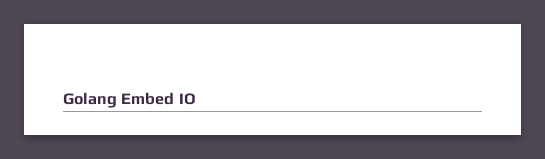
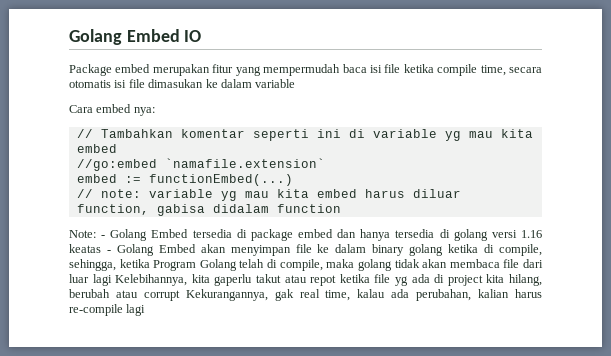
+ Package embed merupakan fitur yang mempermudah baca isi file ketika compile time, secara otomatis isi file dimasukan ke dalam variable
+ Cara embed nya:
+ // Tambahkan komentar seperti ini di variable yg mau kita embed
+ //go:embed `namafile.extension`
+ embed := functionEmbed(...)
+ // note: variable yg mau kita embed harus diluar function, gabisa didalam function
+ Note: - Golang Embed tersedia di package embed dan hanya tersedia di golang versi 1.16 keatas - Golang Embed akan menyimpan file ke dalam binary golang ketika di compile, sehingga, ketika Program Golang telah di compile, maka golang tidak akan membaca file dari luar lagi Kelebihannya, kita gaperlu takut atau repot ketika file yg ada di project kita hilang, berubah atau corrupt Kekurangannya, gak real time, kalau ada perubahan, kalian harus re-compile lagi

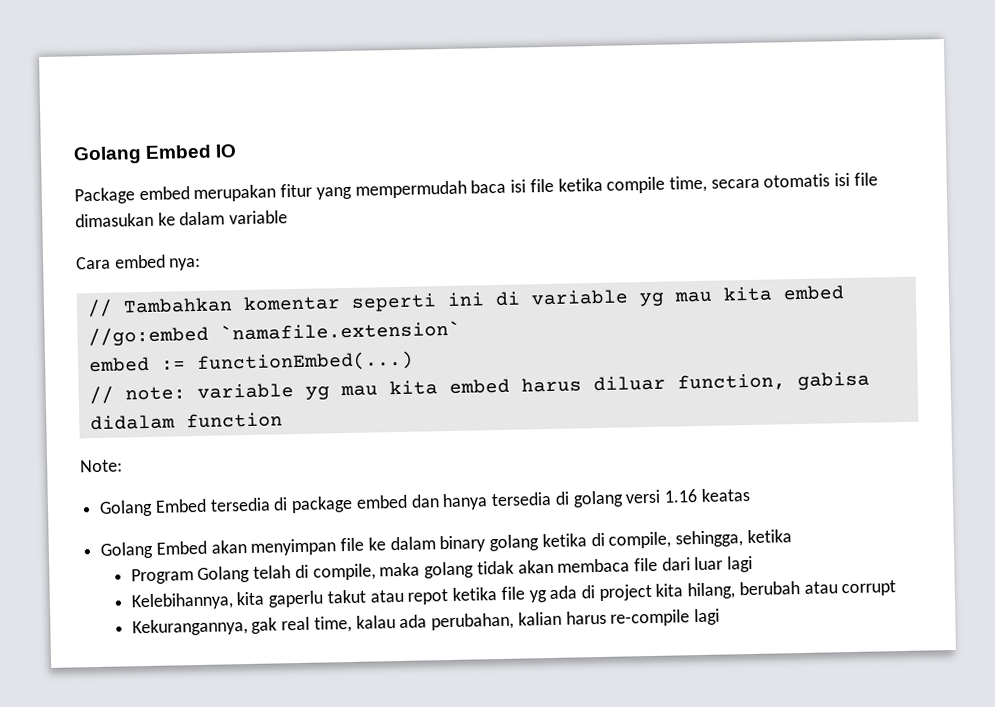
- Note: - Golang Embed tersedia di package embed dan hanya tersedia di golang versi 1.16 keatas - Golang Embed akan menyimpan file ke dalam binary golang ketika di compile, sehingga, ketika Program Golang telah di compile, maka golang tidak akan membaca file dari luar lagi Kelebihannya, kita gaperlu takut atau repot ketika file yg ada di project kita hilang, berubah atau corrupt Kekurangannya, gak real time, kalau ada perubahan, kalian harus re-compile lagi
+ Note:
+ Golang Embed tersedia di package embed dan hanya tersedia di golang versi 1.16 keatas
+ Golang Embed akan menyimpan file ke dalam binary golang ketika di compile, sehingga, ketika
+ Program Golang telah di compile, maka golang tidak akan membaca file dari luar lagi
+ Kelebihannya, kita gaperlu takut atau repot ketika file yg ada di project kita hilang, berubah atau corrupt
+ Kekurangannya, gak real time, kalau ada perubahan, kalian harus re-compile lagi

